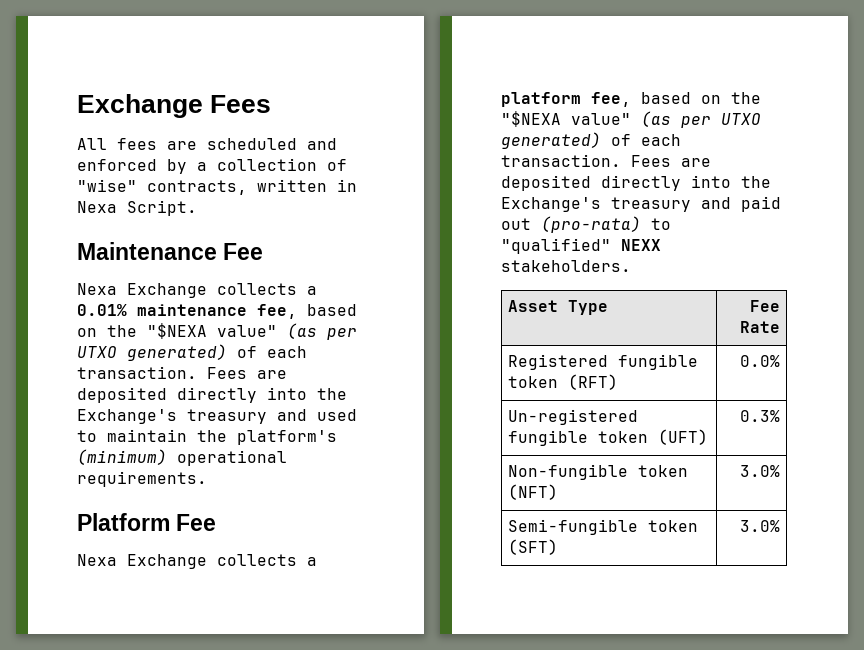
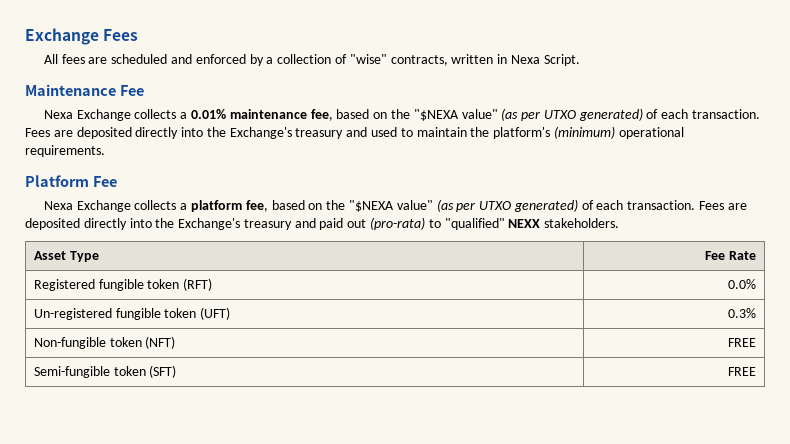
- Non-fungible token (NFT) | 3.0%
+ Non-fungible token (NFT) | FREE
- Semi-fungible token (SFT) | 3.0%
+ Semi-fungible token (SFT) | FREE

